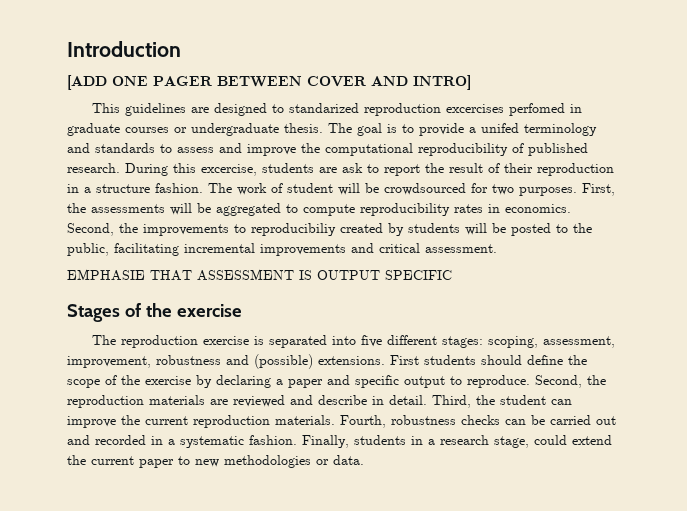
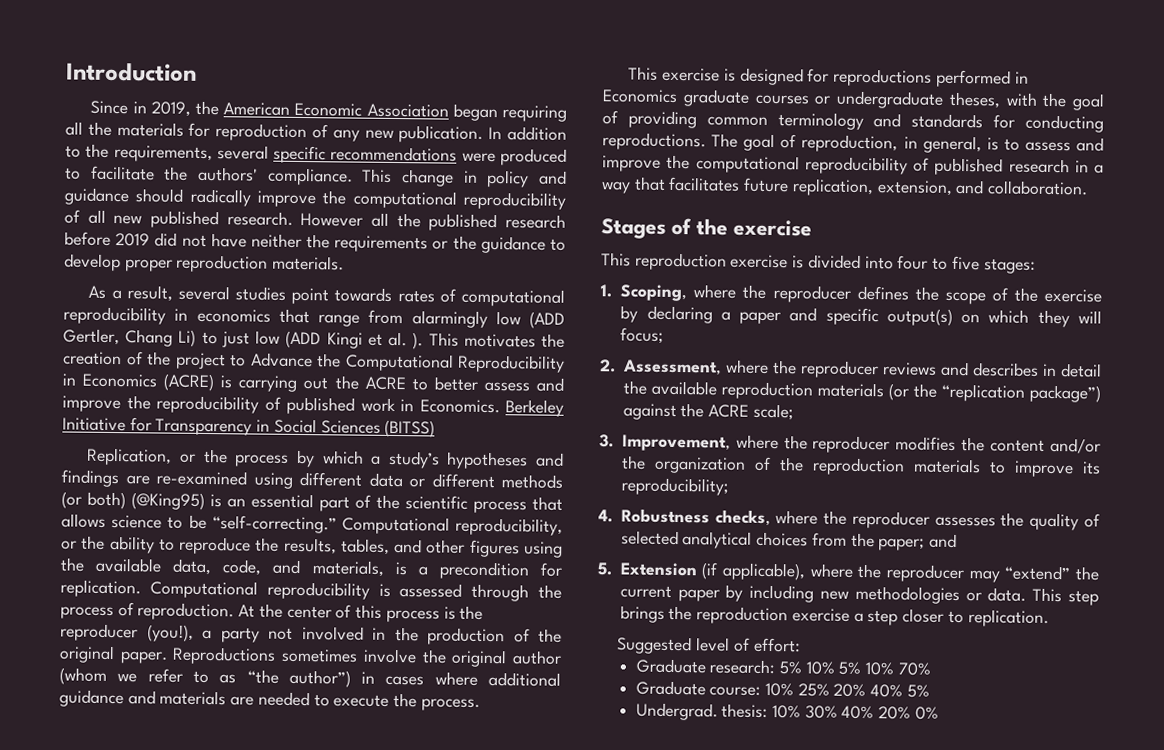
- [ADD ONE PAGER BETWEEN COVER AND INTRO]
- This guidelines are designed to standarized reproduction excercises perfomed in graduate courses or undergraduate thesis. The goal is to provide a unifed terminology and standards to assess and improve the computational reproducibility of published research. During this excercise, students are ask to report the result of their reproduction in a structure fashion. The work of student will be crowdsourced for two purposes. First, the assessments will be aggregated to compute reproducibility rates in economics. Second, the improvements to reproducibiliy created by students will be posted to the public, facilitating incremental improvements and critical assessment.
- EMPHASIE THAT ASSESSMENT IS OUTPUT SPECIFIC
+ Since in 2019, the American Economic Association began requiring all the materials for reproduction of any new publication. In addition to the requirements, several specific recommendations were produced to facilitate the authors' compliance. This change in policy and guidance should radically improve the computational reproducibility of all new published research. However all the published research before 2019 did not have neither the requirements or the guidance to develop proper reproduction materials.
+ As a result, several studies point towards rates of computational reproducibility in economics that range from alarmingly low (ADD Gertler, Chang Li) to just low (ADD Kingi et al. ). This motivates the creation of the project to Advance the Computational Reproducibility in Economics (ACRE) is carrying out the ACRE to better assess and improve the reproducibility of published work in Economics. Berkeley Initiative for Transparency in Social Sciences (BITSS)
+ Replication, or the process by which a study’s hypotheses and findings are re-examined using different data or different methods (or both) (@King95) is an essential part of the scientific process that allows science to be “self-correcting.” Computational reproducibility, or the ability to reproduce the results, tables, and other figures using the available data, code, and materials, is a precondition for replication. Computational reproducibility is assessed through the process of reproduction. At the center of this process is the reproducer (you!), a party not involved in the production of the original paper. Reproductions sometimes involve the original author (whom we refer to as “the author”) in cases where additional guidance and materials are needed to execute the process.
+ This exercise is designed for reproductions performed in Economics graduate courses or undergraduate theses, with the goal of providing common terminology and standards for conducting reproductions. The goal of reproduction, in general, is to assess and improve the computational reproducibility of published research in a way that facilitates future replication, extension, and collaboration.
- The reproduction exercise is separated into five different stages: scoping, assessment, improvement, robustness and (possible) extensions. First students should define the scope of the exercise by declaring a paper and specific output to reproduce. Second, the reproduction materials are reviewed and describe in detail. Third, the student can improve the current reproduction materials. Fourth, robustness checks can be carried out and recorded in a systematic fashion. Finally, students in a research stage, could extend the current paper to new methodologies or data.
+ This reproduction exercise is divided into four to five stages:
+ 1. Scoping, where the reproducer defines the scope of the exercise by declaring a paper and specific output(s) on which they will focus;
+ 2. Assessment, where the reproducer reviews and describes in detail the available reproduction materials (or the “replication package”) against the ACRE scale;
+ 3. Improvement, where the reproducer modifies the content and/or the organization of the reproduction materials to improve its reproducibility;
+ 4. Robustness checks, where the reproducer assesses the quality of selected analytical choices from the paper; and
+ 5. Extension (if applicable), where the reproducer may “extend” the current paper by including new methodologies or data.
+ This step brings the reproduction exercise a step closer to replication.
+ Suggested level of effort:
+ Graduate research: 5% 10% 5% 10% 70%
+ Graduate course: 10% 25% 20% 40% 5%
+ Undergrad. thesis: 10% 30% 40% 20% 0%

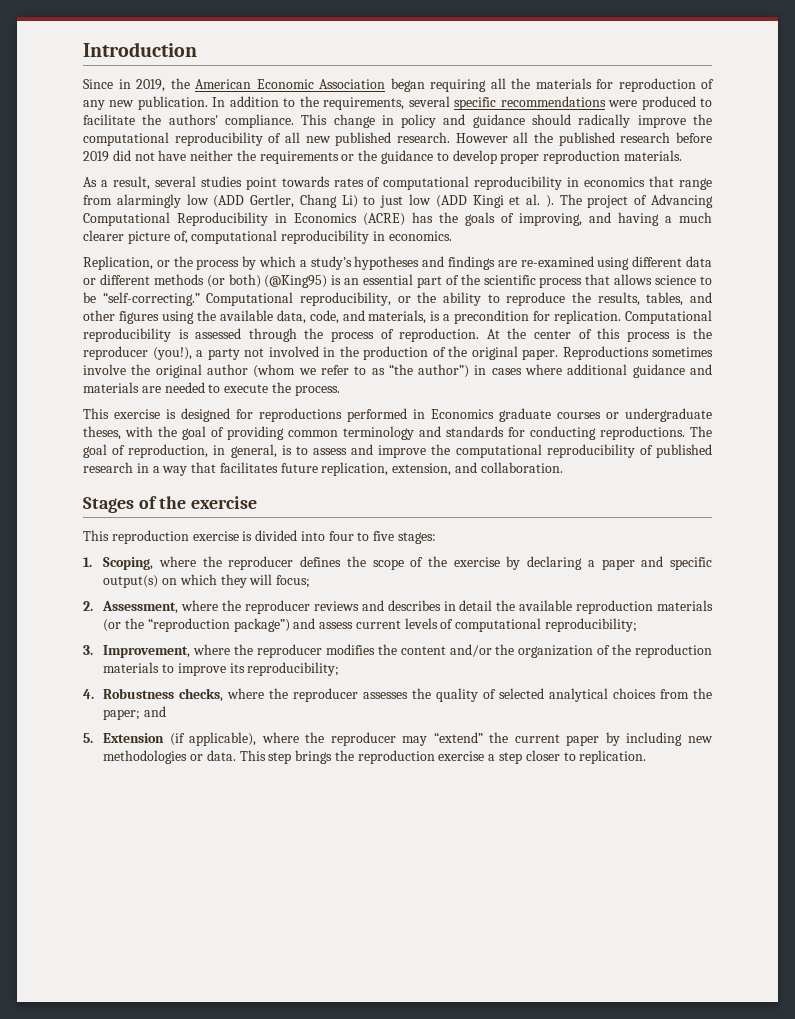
- This motivates the creation of the project to Advance the Computational Reproducibility in Economics (ACRE) is carrying out the ACRE to better assess and improve the reproducibility of published work in Economics. Berkeley Initiative for Transparency in Social Sciences (BITSS)
+ The project of Advancing Computational Reproducibility in Economics (ACRE) has the goals of improving, and having a much clearer picture of, computational reproducibility in economics.
- 2. Assessment, where the reproducer reviews and describes in detail the available reproduction materials (or the “replication package”) against the ACRE scale;
+ 2. Assessment, where the reproducer reviews and describes in detail the available reproduction materials (or the “reproduction package”) and assess current levels of computational reproducibility;
- Suggested level of effort:
- Graduate research: 5% 10% 5% 10% 70%
- Graduate course: 10% 25% 20% 40% 5%
- Undergrad. thesis: 10% 30% 40% 20% 0%

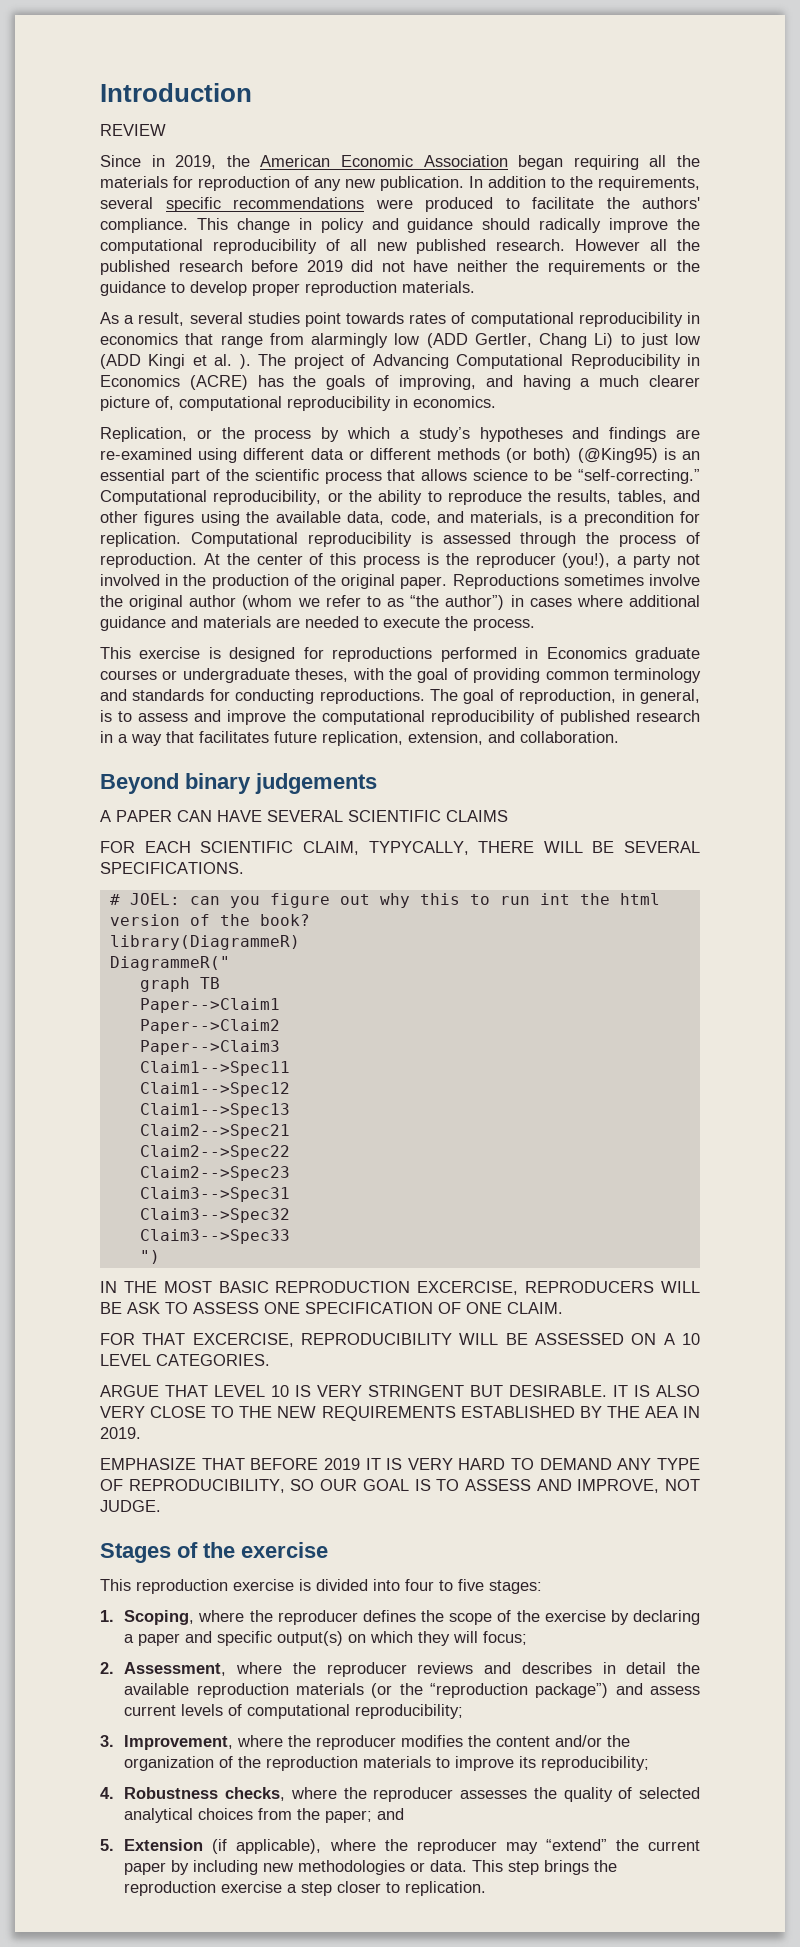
+ REVIEW
+ Beyond binary judgements
+ A PAPER CAN HAVE SEVERAL SCIENTIFIC CLAIMS
+ FOR EACH SCIENTIFIC CLAIM, TYPYCALLY, THERE WILL BE SEVERAL SPECIFICATIONS.
+ # JOEL: can you figure out why this to run int the html version of the book?
+ library(DiagrammeR)
+ DiagrammeR("
+ graph TB
+ Paper-->Claim1
+ Paper-->Claim2
+ Paper-->Claim3
+ Claim1-->Spec11
+ Claim1-->Spec12
+ Claim1-->Spec13
+ Claim2-->Spec21
+ Claim2-->Spec22
+ Claim2-->Spec23
+ Claim3-->Spec31
+ Claim3-->Spec32
+ Claim3-->Spec33
+ ")
+ IN THE MOST BASIC REPRODUCTION EXCERCISE, REPRODUCERS WILL BE ASK TO ASSESS ONE SPECIFICATION OF ONE CLAIM.
+ FOR THAT EXCERCISE, REPRODUCIBILITY WILL BE ASSESSED ON A 10 LEVEL CATEGORIES.
+ ARGUE THAT LEVEL 10 IS VERY STRINGENT BUT DESIRABLE. IT IS ALSO VERY CLOSE TO THE NEW REQUIREMENTS ESTABLISHED BY THE AEA IN 2019.
+ EMPHASIZE THAT BEFORE 2019 IT IS VERY HARD TO DEMAND ANY TYPE OF REPRODUCIBILITY, SO OUR GOAL IS TO ASSESS AND IMPROVE, NOT JUDGE.

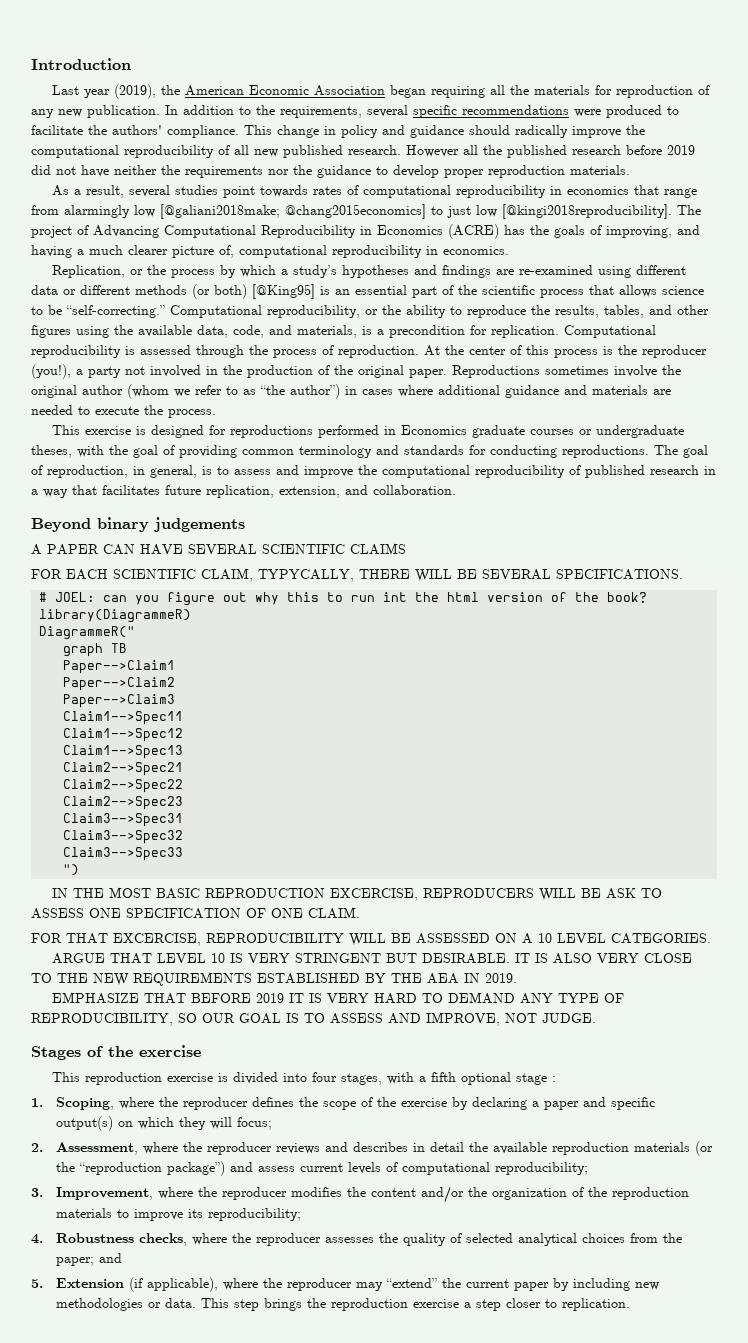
- REVIEW
- Since in 2019, the American Economic Association began requiring all the materials for reproduction of any new publication.
+ Last year (2019), the American Economic Association began requiring all the materials for reproduction of any new publication.
- However all the published research before 2019 did not have neither the requirements or the guidance to develop proper reproduction materials.
+ However all the published research before 2019 did not have neither the requirements nor the guidance to develop proper reproduction materials.
- As a result, several studies point towards rates of computational reproducibility in economics that range from alarmingly low (ADD Gertler, Chang Li) to just low (ADD Kingi et al. ).
+ As a result, several studies point towards rates of computational reproducibility in economics that range from alarmingly low [@galiani2018make; @chang2015economics] to just low [@kingi2018reproducibility].
- Replication, or the process by which a study’s hypotheses and findings are re-examined using different data or different methods (or both) (@King95) is an essential part of the scientific process that allows science to be “self-correcting.”
+ Replication, or the process by which a study’s hypotheses and findings are re-examined using different data or different methods (or both) [@King95] is an essential part of the scientific process that allows science to be “self-correcting.”
- This reproduction exercise is divided into four to five stages:
+ This reproduction exercise is divided into four stages, with a fifth optional stage :

